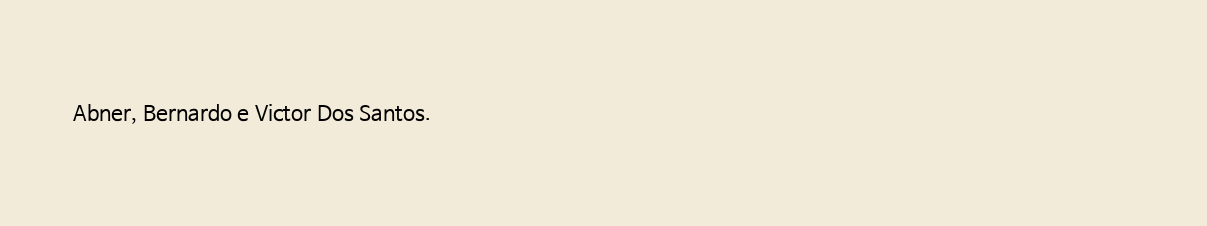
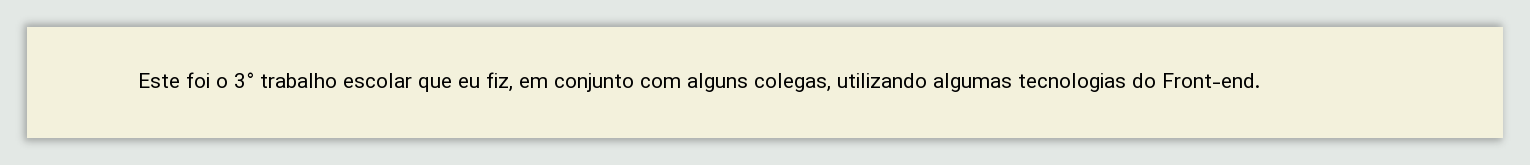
- Abner, Bernardo e Victor Dos Santos.
+ Este foi o 3° trabalho escolar que eu fiz, em conjunto com alguns colegas, utilizando algumas tecnologias do Front-end.

